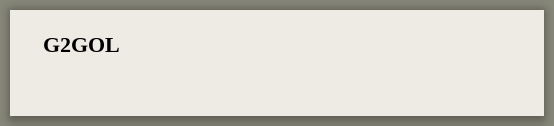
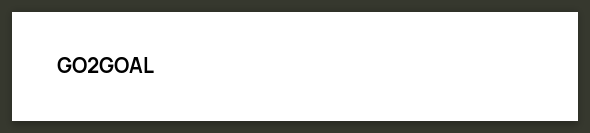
- G2GOL
+ GO2GOAL

